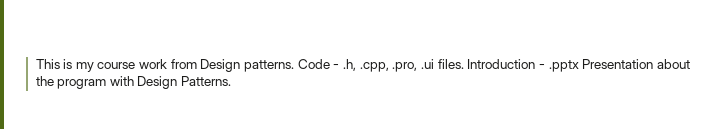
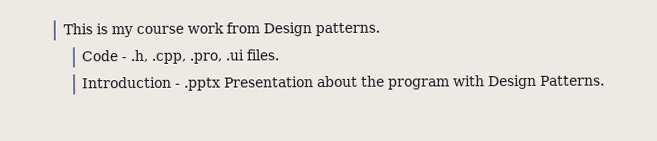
- This is my course work from Design patterns. Code - .h, .cpp, .pro, .ui files. Introduction - .pptx Presentation about the program with Design Patterns.
+ This is my course work from Design patterns.
+ Code - .h, .cpp, .pro, .ui files.
+ Introduction - .pptx Presentation about the program with Design Patterns.

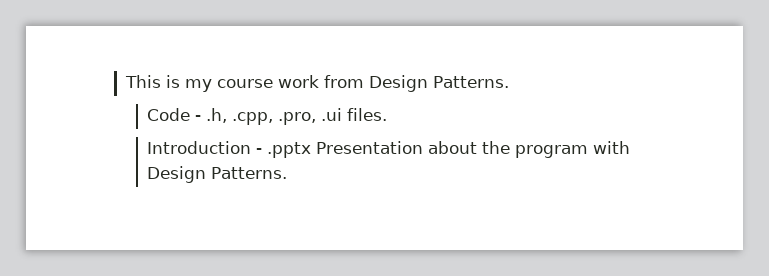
- This is my course work from Design patterns.
+ This is my course work from Design Patterns.

